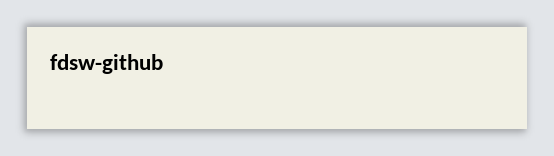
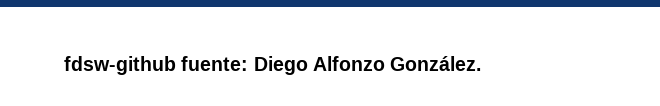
- fdsw-github
+ fdsw-github fuente: Diego Alfonzo González.

